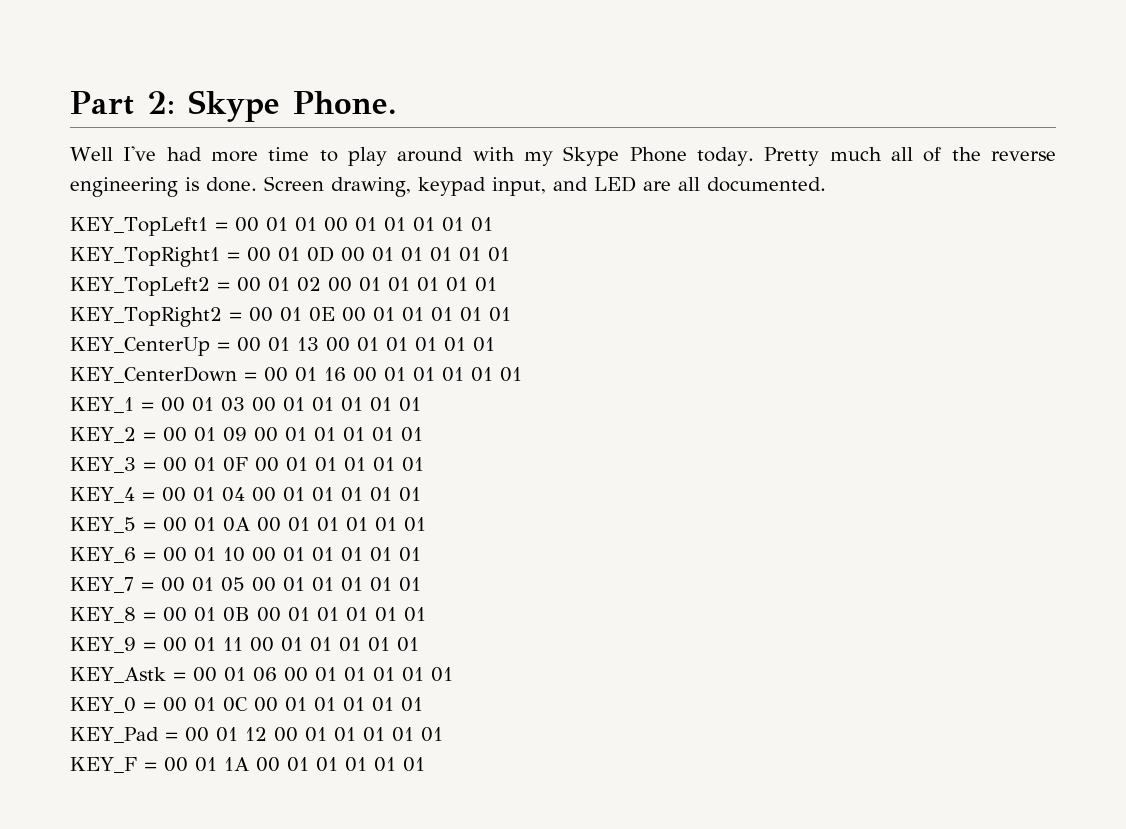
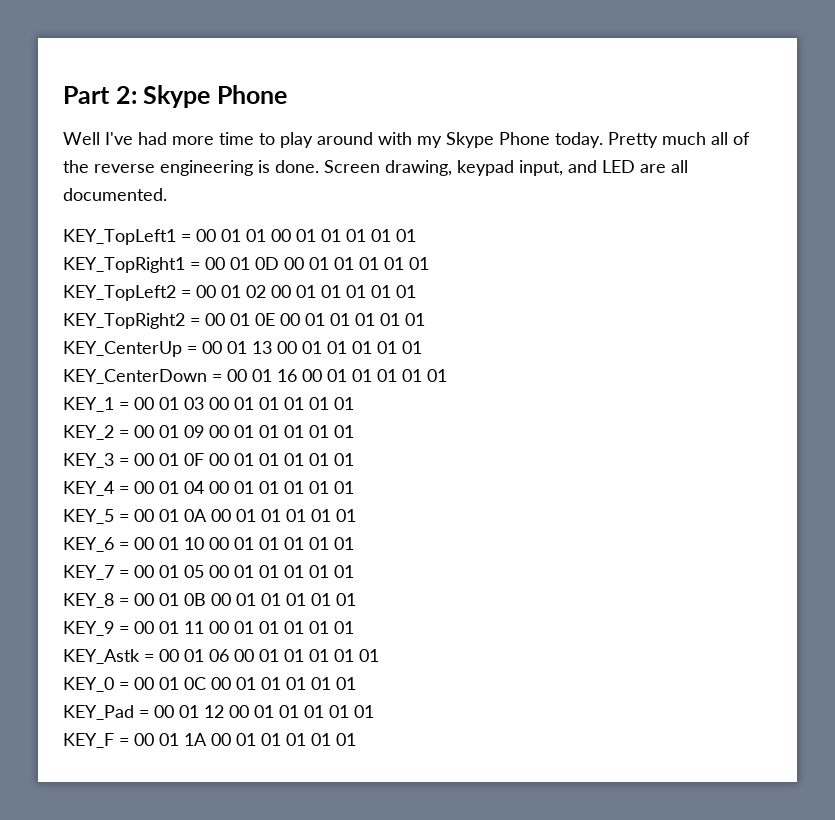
- Part 2: Skype Phone.
+ Part 2: Skype Phone

